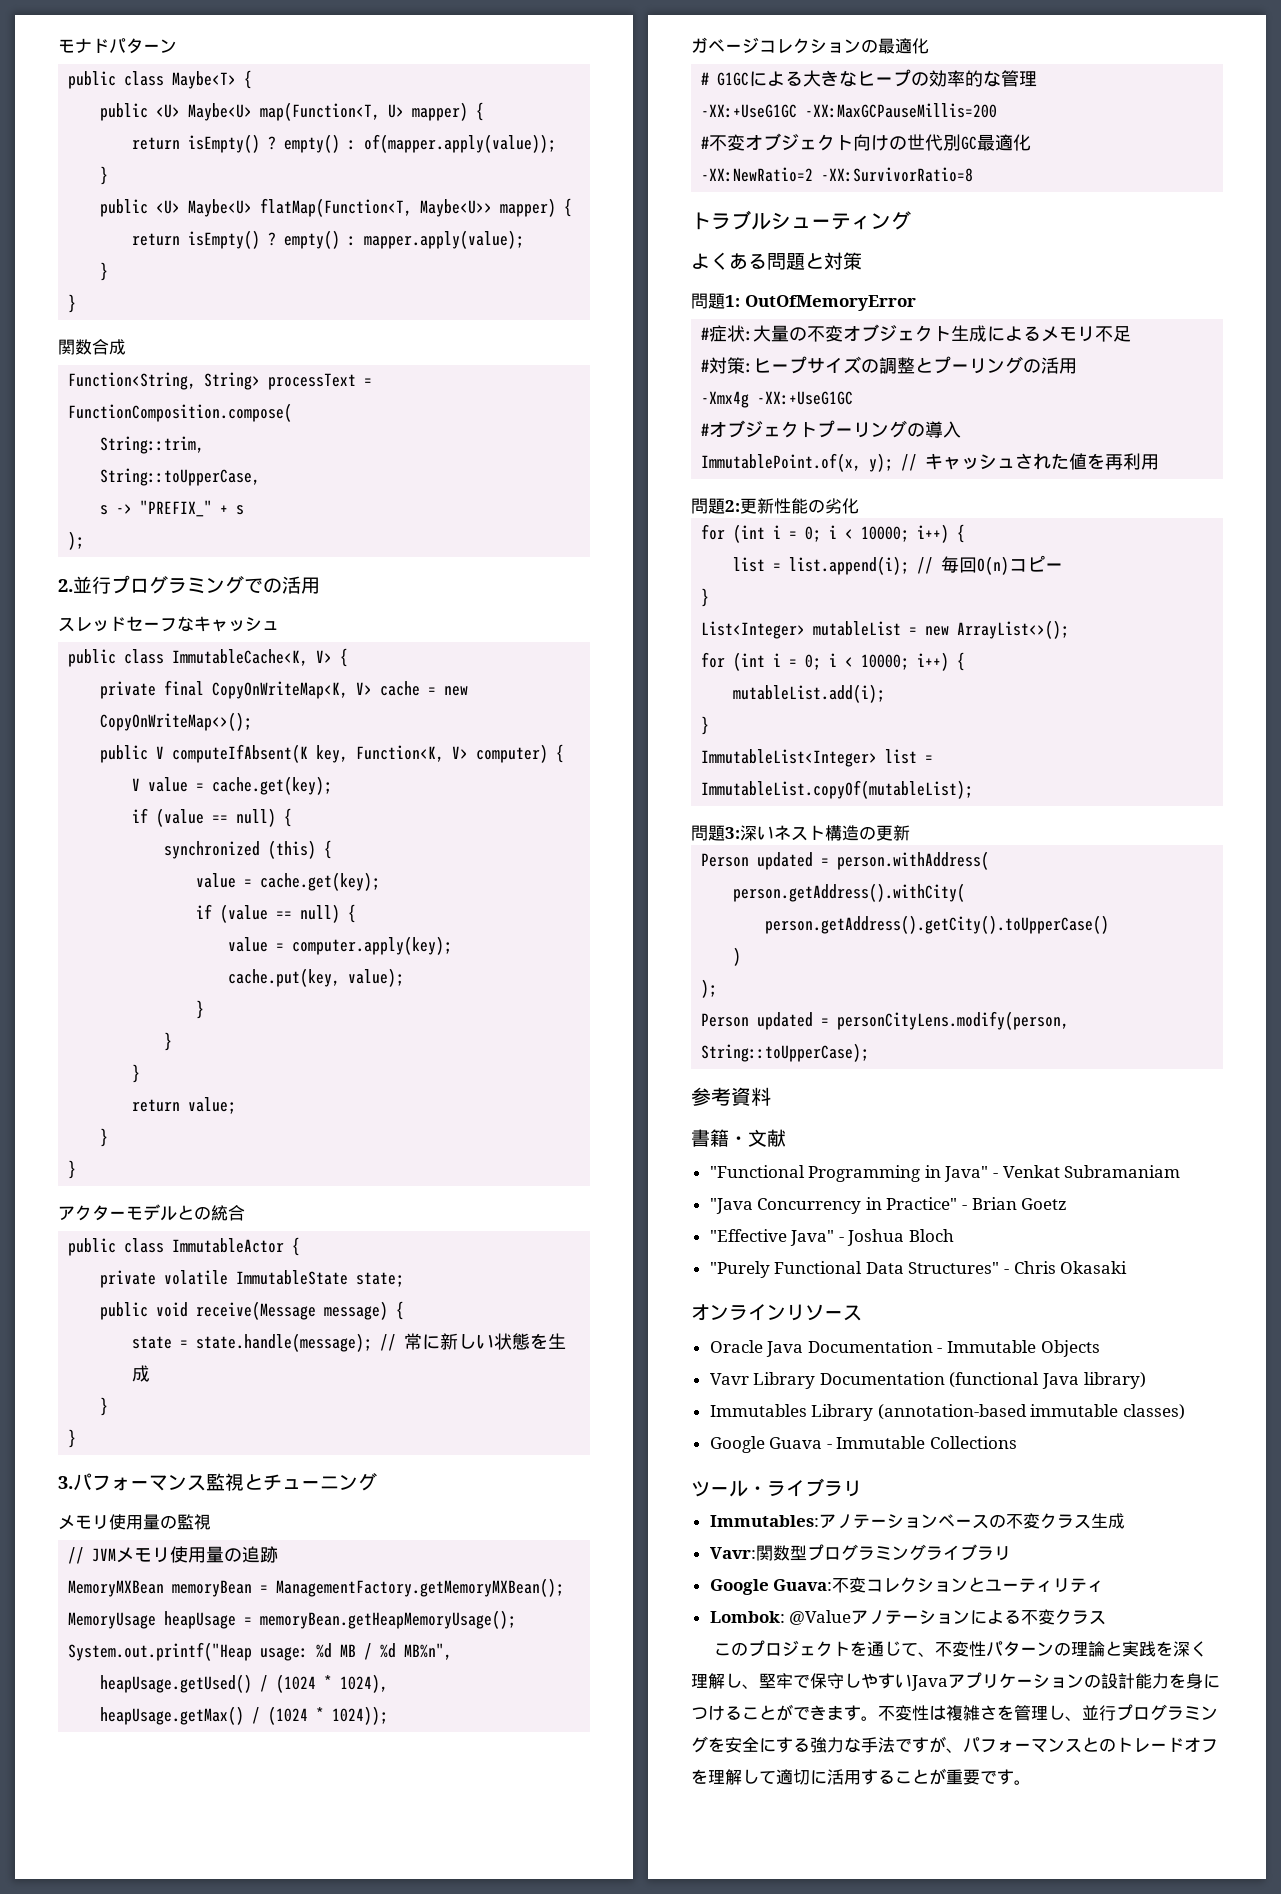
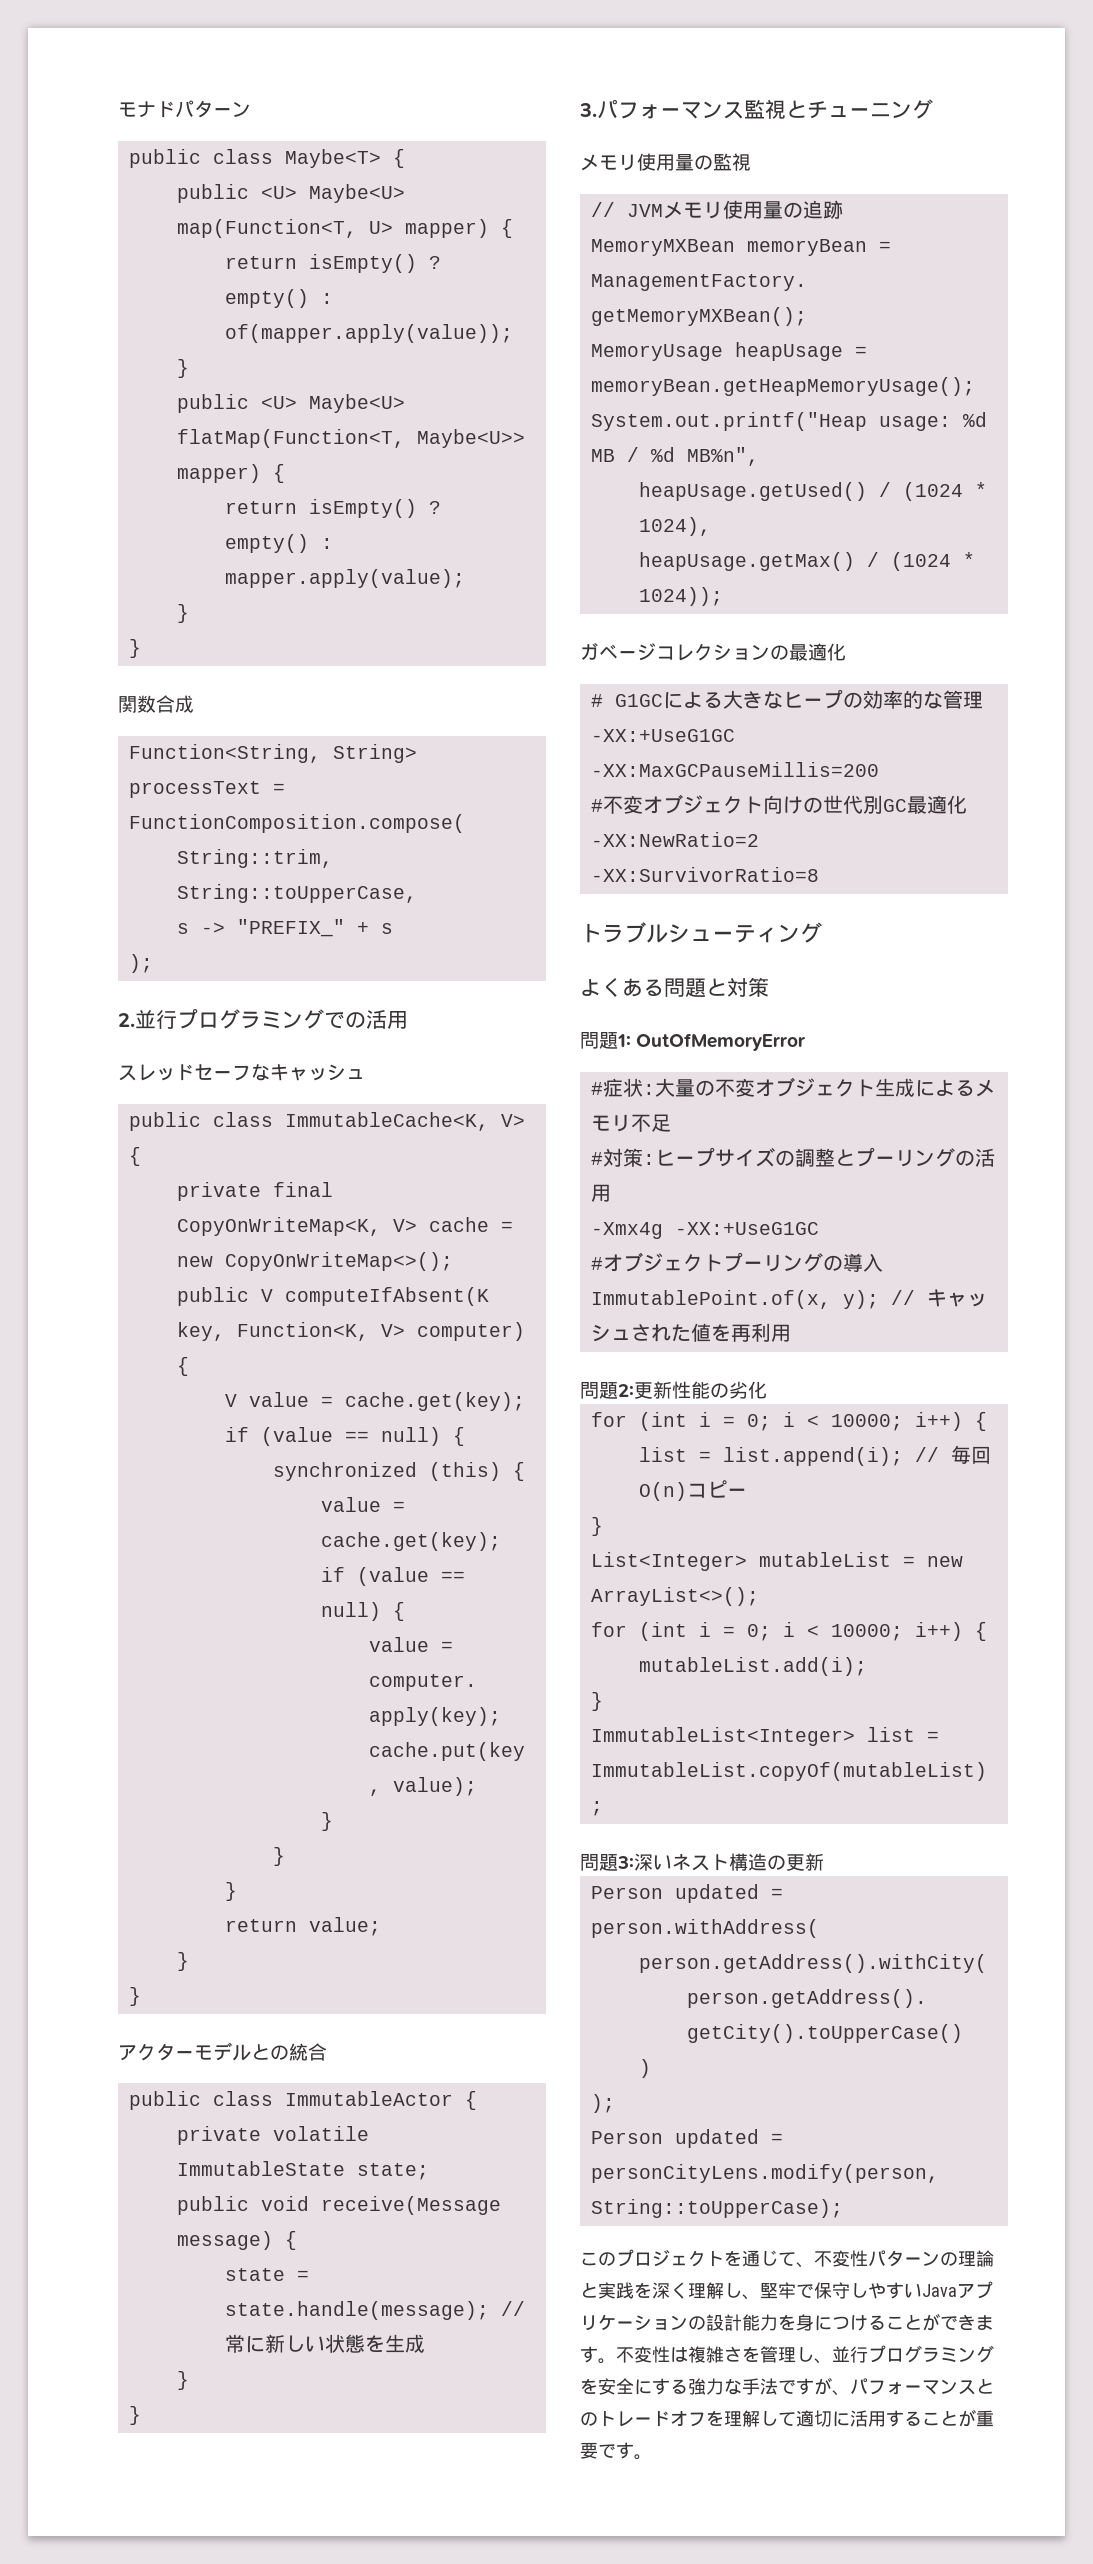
- 参考資料
- 書籍・文献
- "Functional Programming in Java" - Venkat Subramaniam
- "Java Concurrency in Practice" - Brian Goetz
- "Effective Java" - Joshua Bloch
- "Purely Functional Data Structures" - Chris Okasaki
- オンラインリソース
- Oracle Java Documentation - Immutable Objects
- Vavr Library Documentation (functional Java library)
- Immutables Library (annotation-based immutable classes)
- Google Guava - Immutable Collections
- ツール・ライブラリ
- Immutables:アノテーションベースの不変クラス生成
- Vavr:関数型プログラミングライブラリ
- Google Guava:不変コレクションとユーティリティ
- Lombok: @Valueアノテーションによる不変クラス

